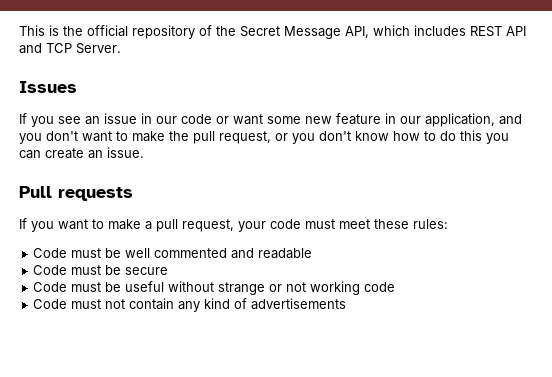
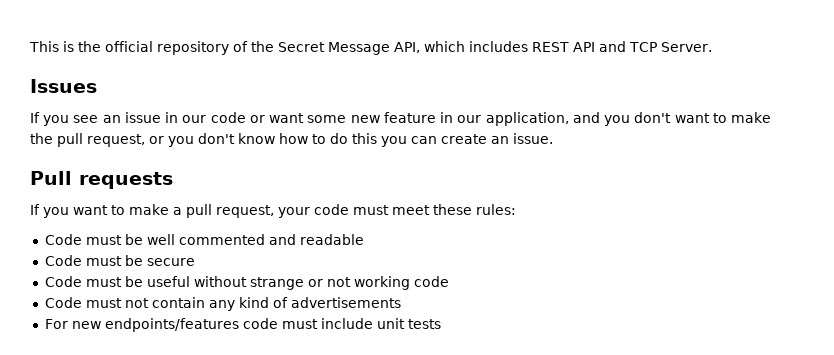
+ For new endpoints/features code must include unit tests

